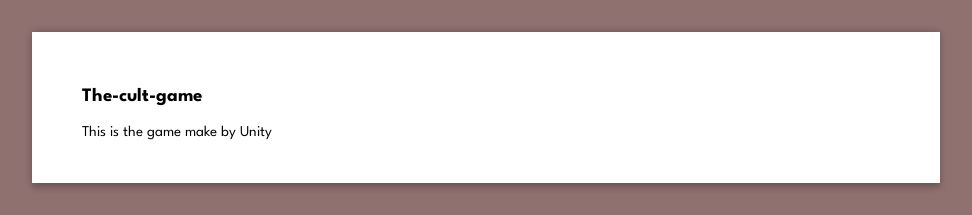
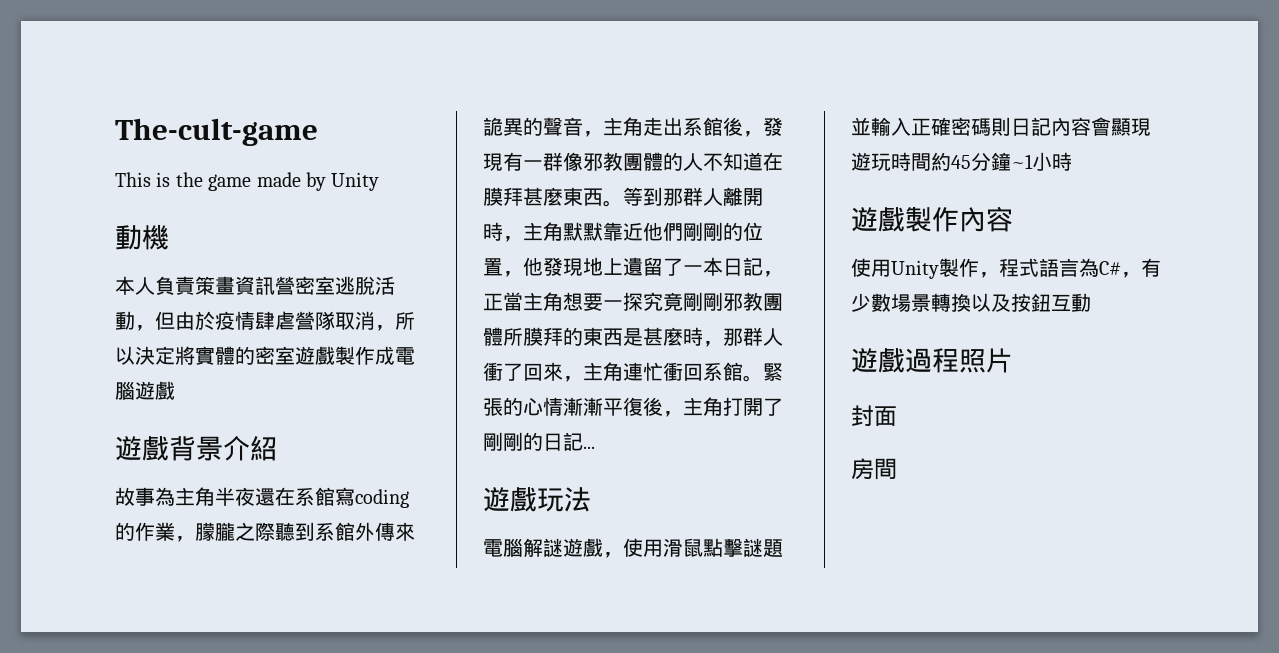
- This is the game make by Unity
+ This is the game made by Unity
+ 動機
+ 本人負責策畫資訊營密室逃脫活動，但由於疫情肆虐營隊取消，所以決定將實體的密室遊戲製作成電腦遊戲
+ 遊戲背景介紹
+ 故事為主角半夜還在系館寫coding的作業，朦朧之際聽到系館外傳來詭異的聲音，主角走出系館後，發現有一群像邪教團體的人不知道在膜拜甚麼東西。等到那群人離開時，主角默默靠近他們剛剛的位置，他發現地上遺留了一本日記，正當主角想要一探究竟剛剛邪教團體所膜拜的東西是甚麼時，那群人衝了回來，主角連忙衝回系館。緊張的心情漸漸平復後，主角打開了剛剛的日記...
+ 遊戲玩法
+ 電腦解謎遊戲，使用滑鼠點擊謎題並輸入正確密碼則日記內容會顯現遊玩時間約45分鐘~1小時
+ 遊戲製作內容
+ 使用Unity製作，程式語言為C#，有少數場景轉換以及按鈕互動
+ 遊戲過程照片
+ 封面
+ 房間

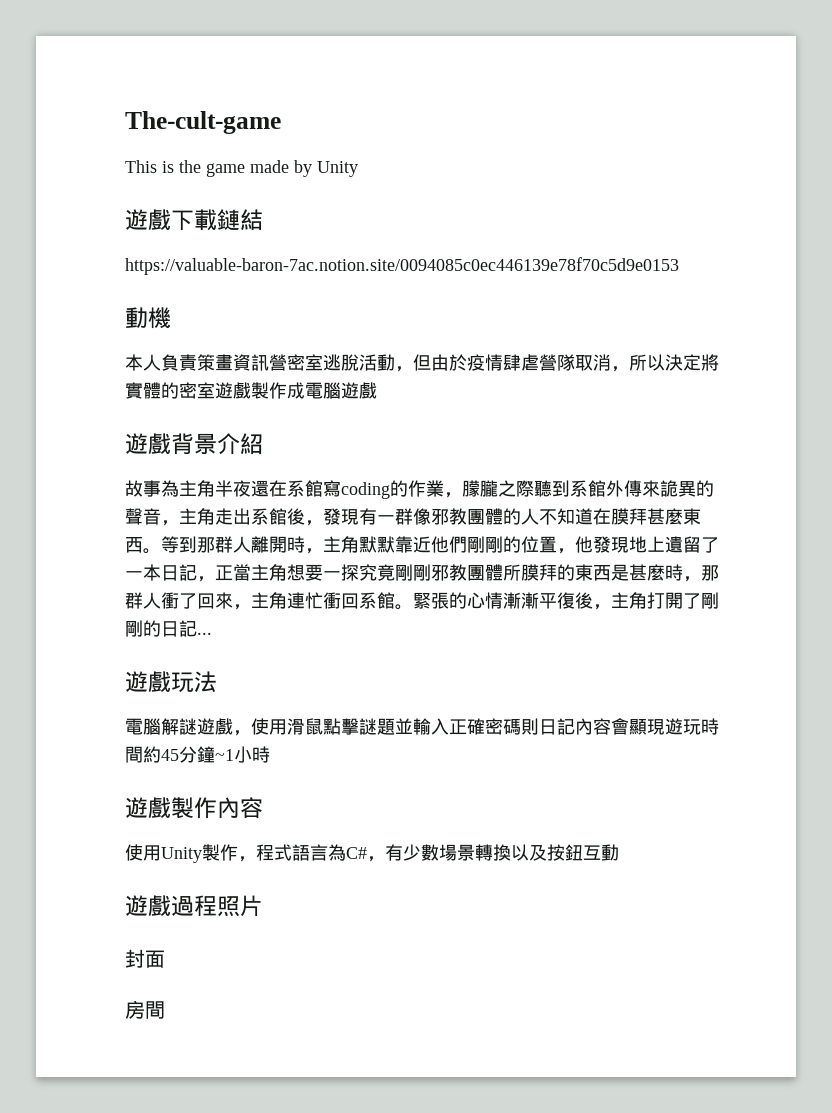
+ 遊戲下載鏈結
+ https://valuable-baron-7ac.notion.site/0094085c0ec446139e78f70c5d9e0153

